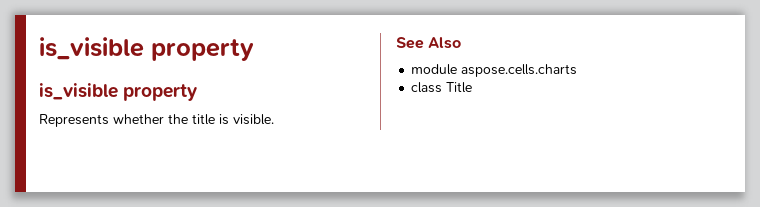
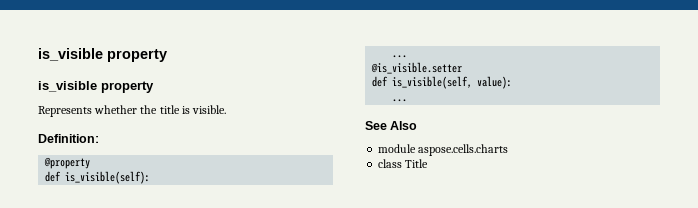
+ Definition:
+ @property
+ def is_visible(self):
+ ...
+ @is_visible.setter
+ def is_visible(self, value):
+ ...

